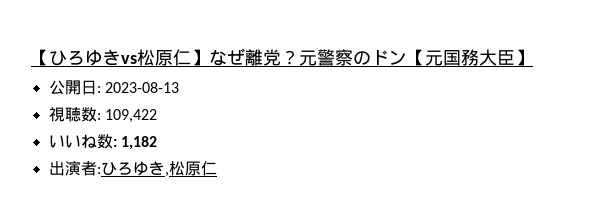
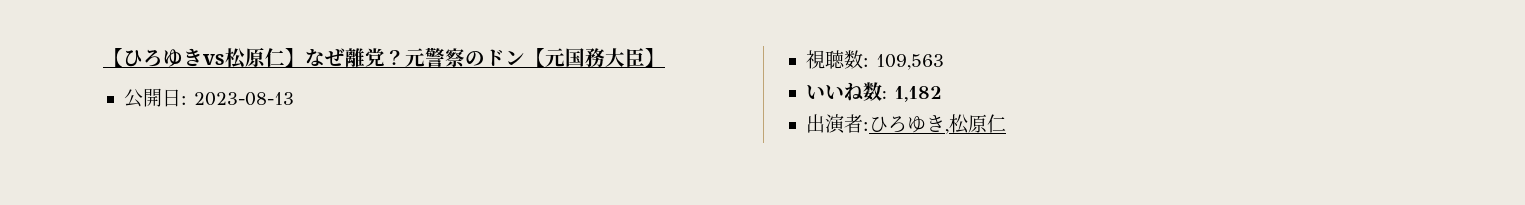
- 視聴数: 109,422
+ 視聴数: 109,563

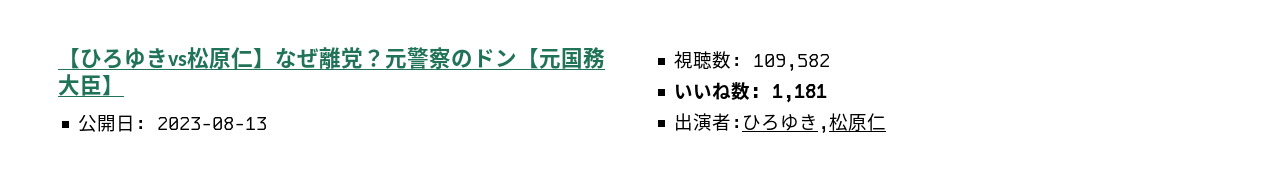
- 視聴数: 109,563
+ 視聴数: 109,582
- いいね数: 1,182
+ いいね数: 1,181

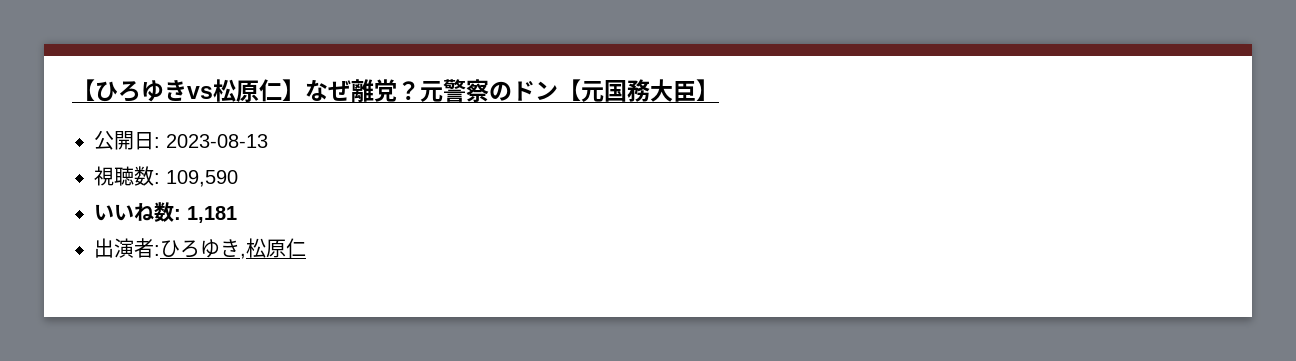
- 視聴数: 109,582
+ 視聴数: 109,590

